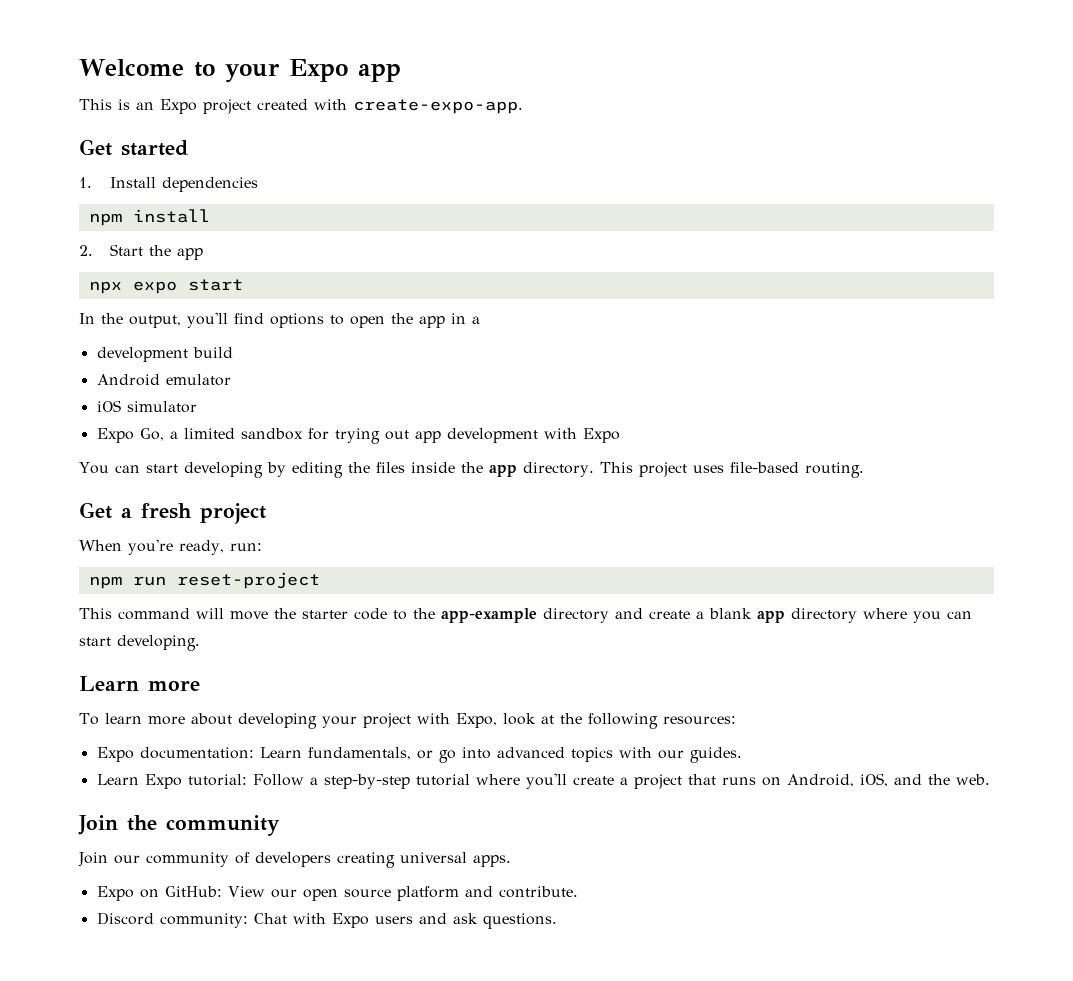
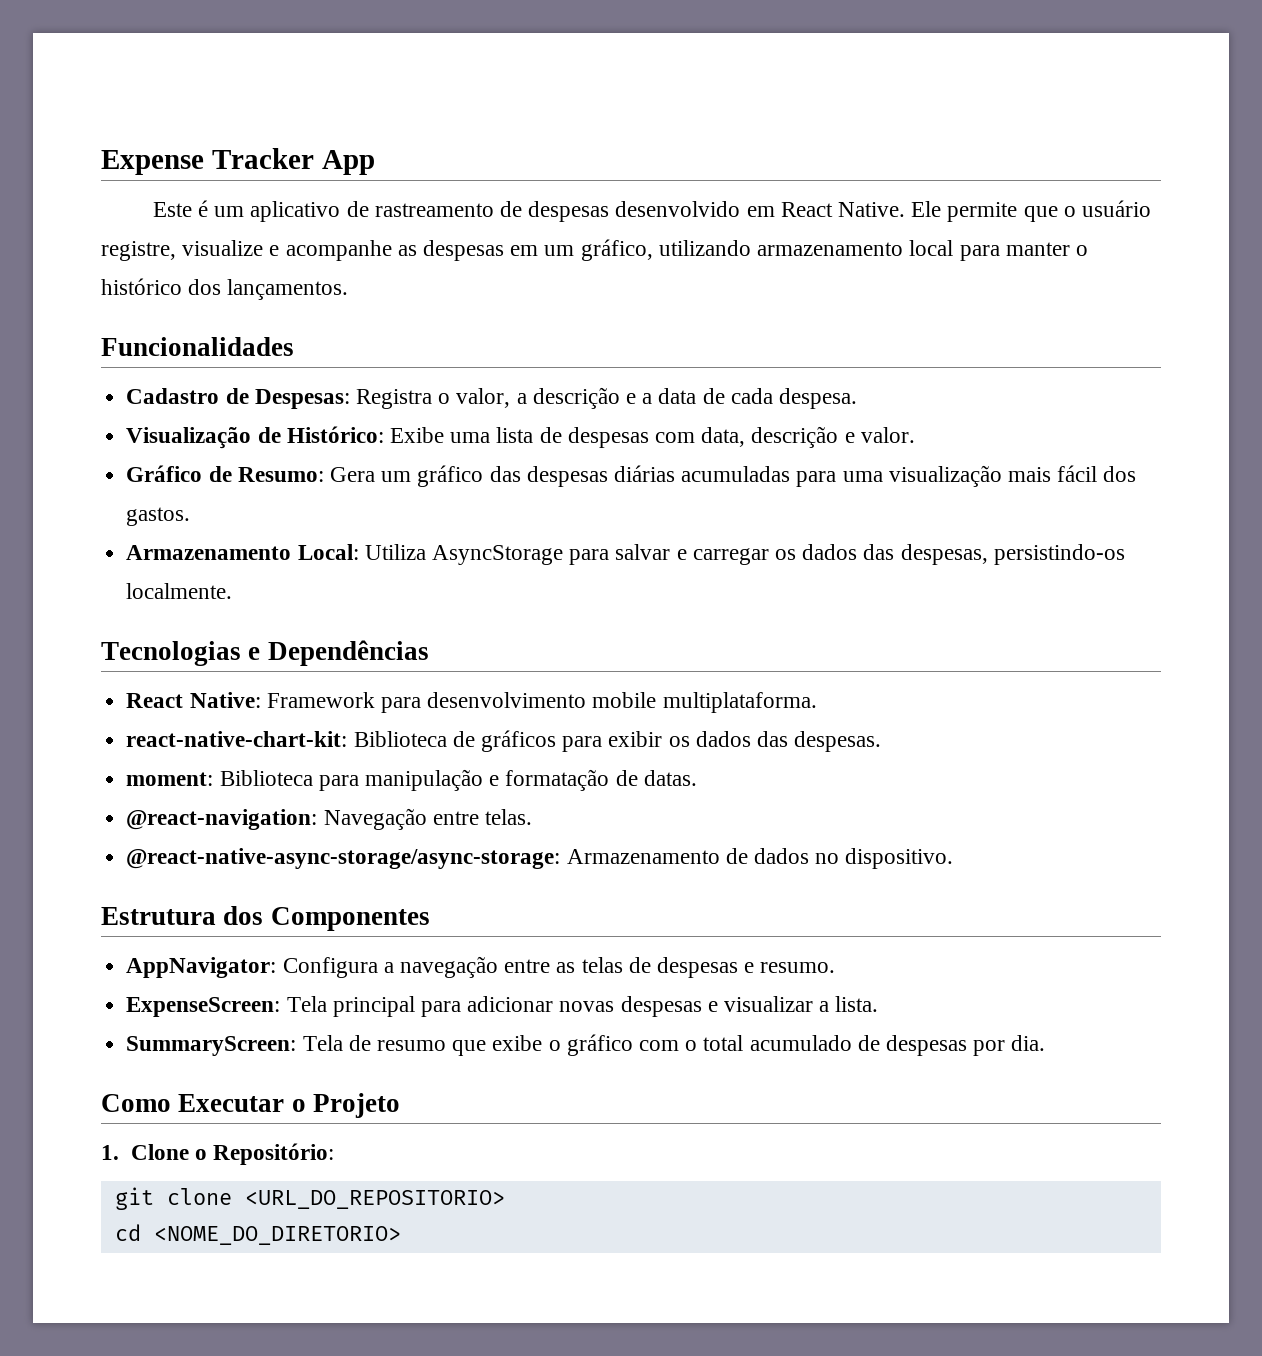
- Welcome to your Expo app
- This is an Expo project created with create-expo-app.
- Get started
- 1. Install dependencies
- npm install
- 2. Start the app
- npx expo start
- In the output, you'll find options to open the app in a
- development build
- Android emulator
- iOS simulator
- Expo Go, a limited sandbox for trying out app development with Expo
- You can start developing by editing the files inside the app directory. This project uses file-based routing.
- Get a fresh project
- When you're ready, run:
- npm run reset-project
- This command will move the starter code to the app-example directory and create a blank app directory where you can start developing.
- Learn more
- To learn more about developing your project with Expo, look at the following resources:
- Expo documentation: Learn fundamentals, or go into advanced topics with our guides.
- Learn Expo tutorial: Follow a step-by-step tutorial where you'll create a project that runs on Android, iOS, and the web.
- Join the community
- Join our community of developers creating universal apps.
- Expo on GitHub: View our open source platform and contribute.
- Discord community: Chat with Expo users and ask questions.
+ Expense Tracker App
+ Este é um aplicativo de rastreamento de despesas desenvolvido em React Native. Ele permite que o usuário registre, visualize e acompanhe as despesas em um gráfico, utilizando armazenamento local para manter o histórico dos lançamentos.
+ Funcionalidades
+ Cadastro de Despesas: Registra o valor, a descrição e a data de cada despesa.
+ Visualização de Histórico: Exibe uma lista de despesas com data, descrição e valor.
+ Gráfico de Resumo: Gera um gráfico das despesas diárias acumuladas para uma visualização mais fácil dos gastos.
+ Armazenamento Local: Utiliza AsyncStorage para salvar e carregar os dados das despesas, persistindo-os localmente.
+ Tecnologias e Dependências
+ React Native: Framework para desenvolvimento mobile multiplataforma.
+ react-native-chart-kit: Biblioteca de gráficos para exibir os dados das despesas.
+ moment: Biblioteca para manipulação e formatação de datas.
+ @react-navigation: Navegação entre telas.
+ @react-native-async-storage/async-storage: Armazenamento de dados no dispositivo.
+ Estrutura dos Componentes
+ AppNavigator: Configura a navegação entre as telas de despesas e resumo.
+ ExpenseScreen: Tela principal para adicionar novas despesas e visualizar a lista.
+ SummaryScreen: Tela de resumo que exibe o gráfico com o total acumulado de despesas por dia.
+ Como Executar o Projeto
+ 1. Clone o Repositório:
+ git clone <URL_DO_REPOSITORIO>
+ cd <NOME_DO_DIRETORIO>

